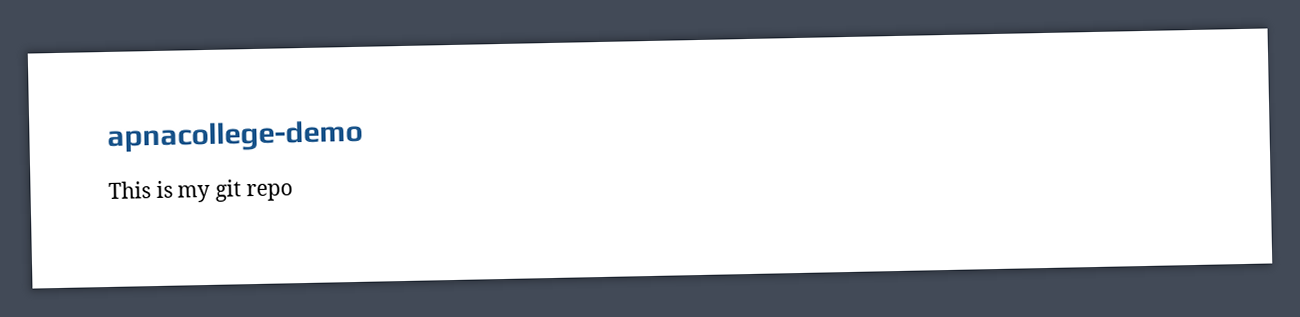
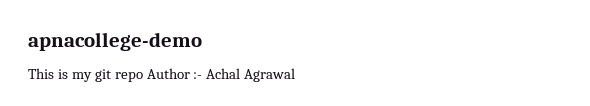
- This is my git repo
+ This is my git repo Author :- Achal Agrawal

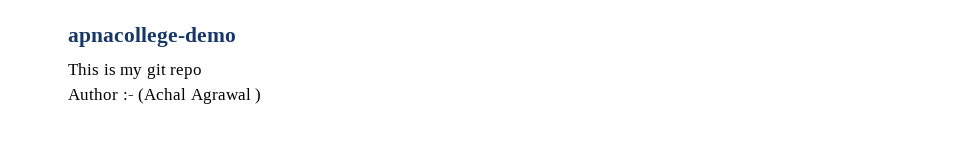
- This is my git repo Author :- Achal Agrawal
+ This is my git repo
+ Author :- (Achal Agrawal )

